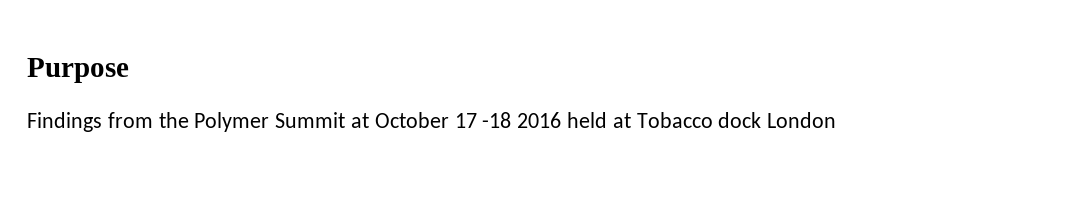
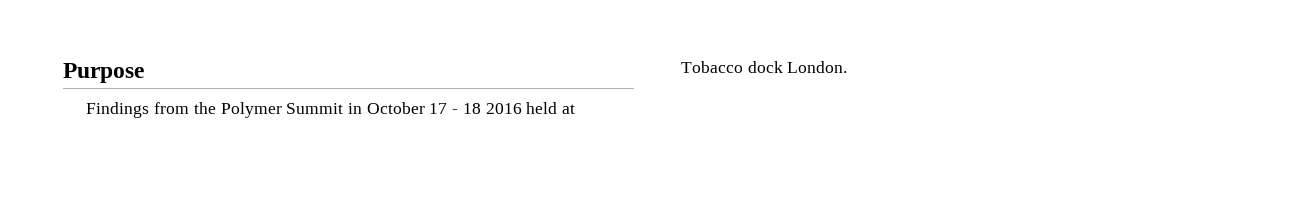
- Findings from the Polymer Summit at October 17 -18 2016 held at Tobacco dock London
+ Findings from the Polymer Summit in October 17 - 18 2016 held at Tobacco dock London.

